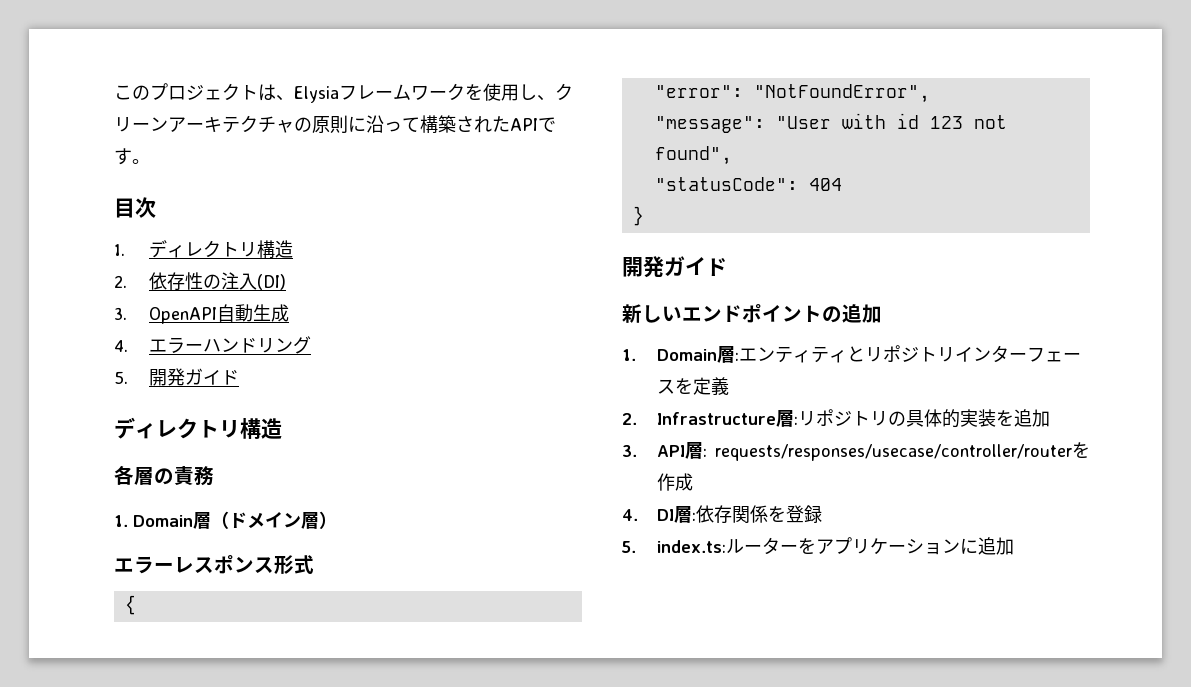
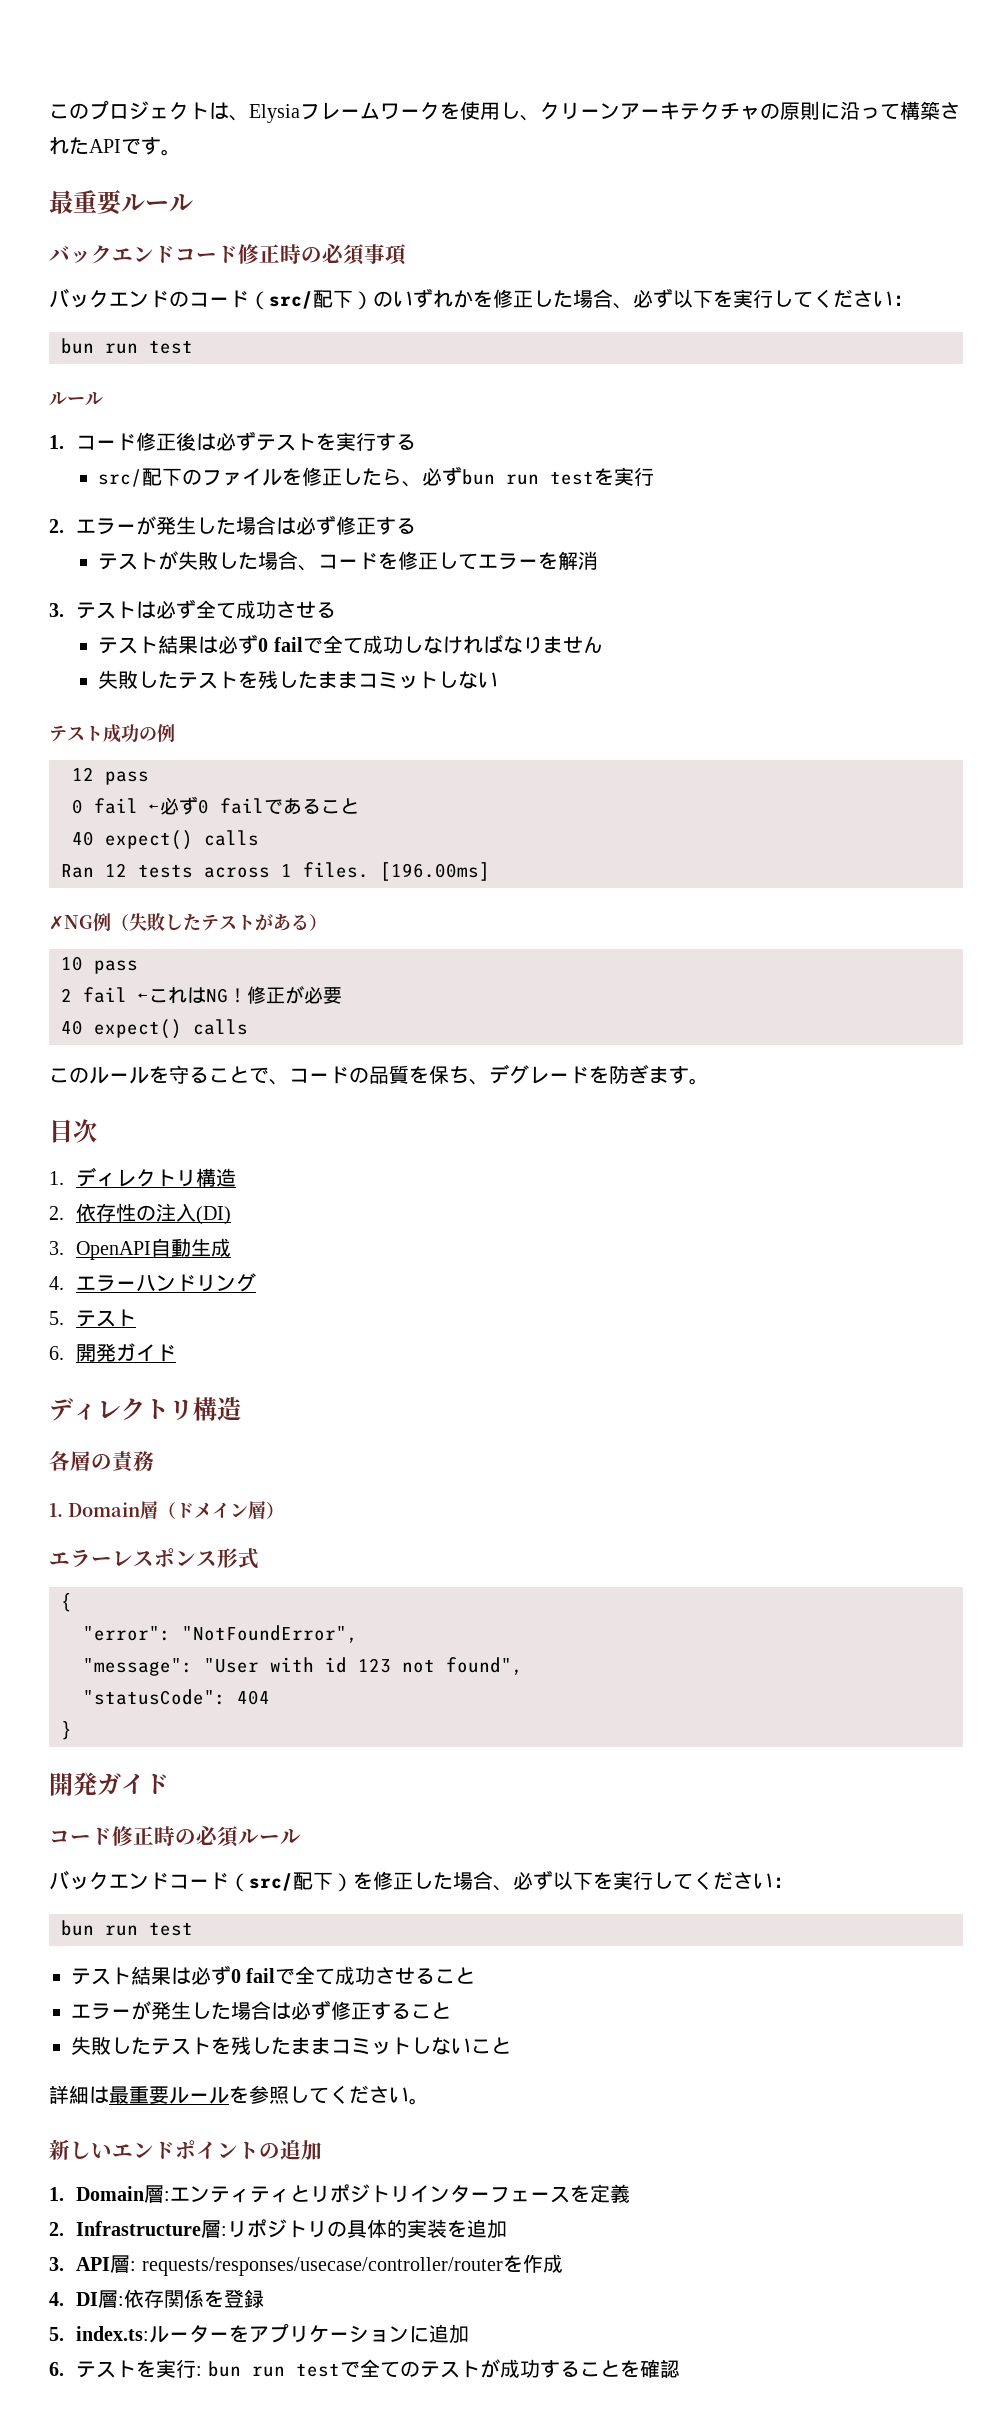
  このプロジェクトは、Elysiaフレームワークを使用し、クリーンアーキテクチャの原則に沿って構築されたAPIです。
+ 最重要ルール
+ バックエンドコード修正時の必須事項
+ バックエンドのコード（src/配下）のいずれかを修正した場合、必ず以下を実行してください：
+ bun run test
+ ルール
+ 1.コード修正後は必ずテストを実行する
+ src/配下のファイルを修正したら、必ずbun run testを実行
+ 2.エラーが発生した場合は必ず修正する
+ テストが失敗した場合、コードを修正してエラーを解消
+ 3.テストは必ず全て成功させる
+ テスト結果は必ず0 failで全て成功しなければなりません
+ 失敗したテストを残したままコミットしない
+ テスト成功の例
+ 12 pass
+ 0 fail ←必ず0 failであること
+ 40 expect() calls
+ Ran 12 tests across 1 files. [196.00ms]
+ ✗NG例（失敗したテストがある）
+ 10 pass
+ 2 fail ←これはNG！修正が必要
+ 40 expect() calls
+ このルールを守ることで、コードの品質を保ち、デグレードを防ぎます。
- 5.開発ガイド
+ 5.テスト
+ 6.開発ガイド
+ コード修正時の必須ルール
+ バックエンドコード（src/配下）を修正した場合、必ず以下を実行してください：
+ bun run test
+ テスト結果は必ず0 failで全て成功させること
+ エラーが発生した場合は必ず修正すること
+ 失敗したテストを残したままコミットしないこと
+ 詳細は最重要ルールを参照してください。
+ 6.テストを実行: bun run testで全てのテストが成功することを確認

